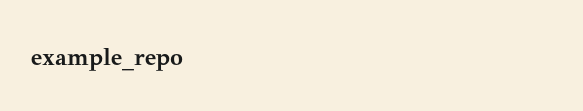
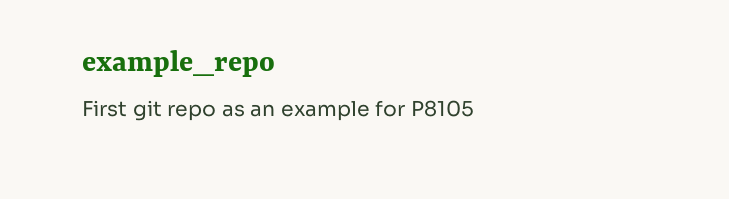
+ First git repo as an example for P8105

